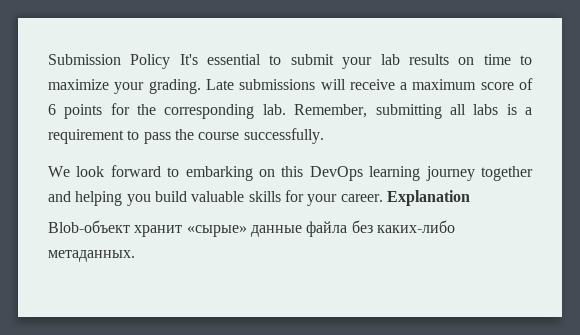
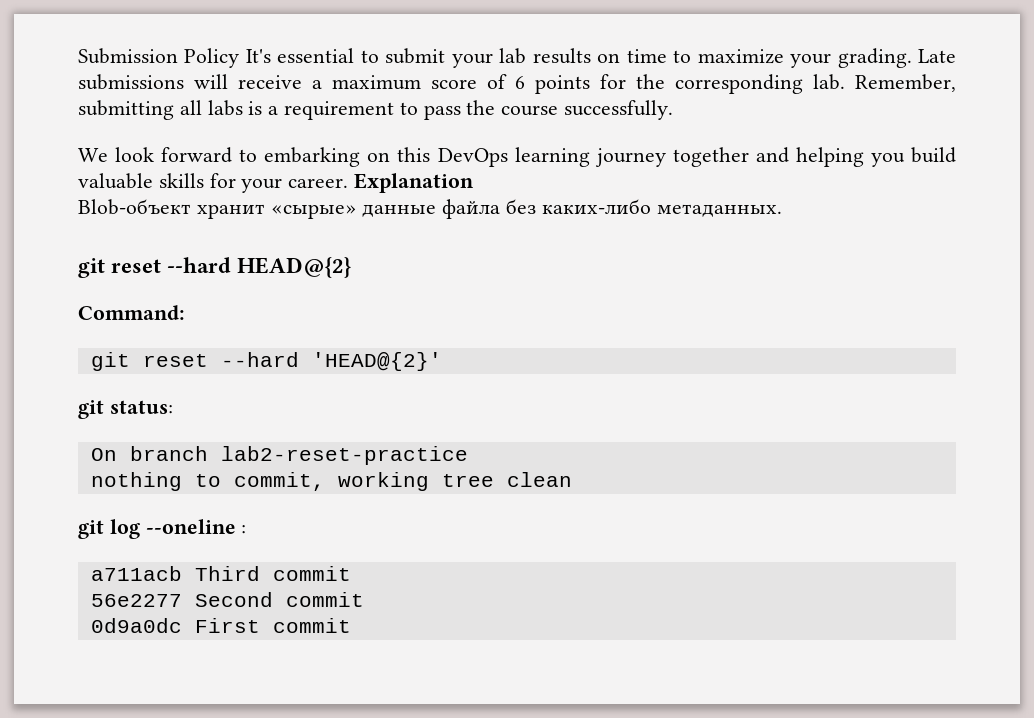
+ git reset --hard HEAD@{2}
+ Command:
+ git reset --hard 'HEAD@{2}'
+ git status:
+ On branch lab2-reset-practice
+ nothing to commit, working tree clean
+ git log --oneline :
+ a711acb Third commit
+ 56e2277 Second commit
+ 0d9a0dc First commit

